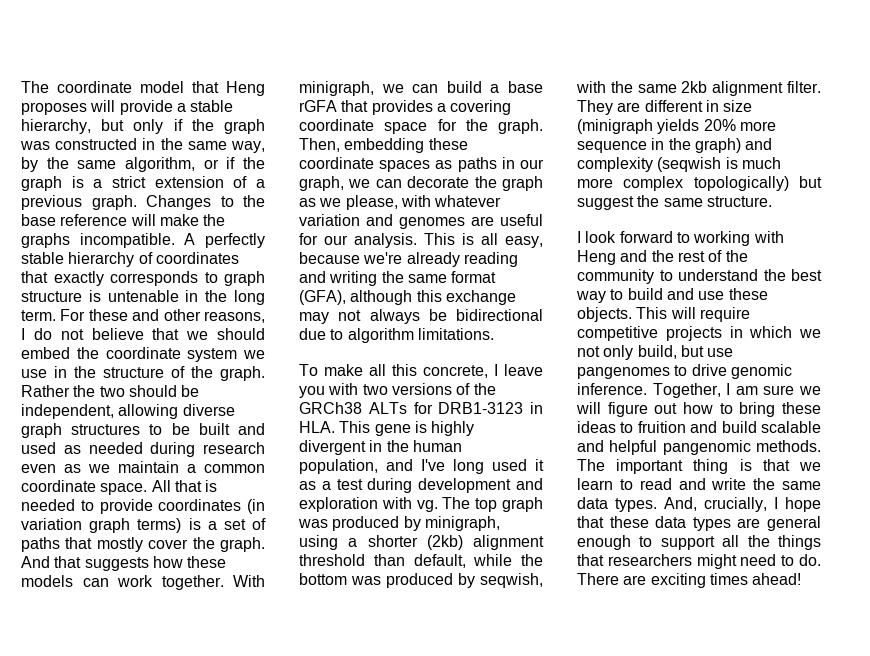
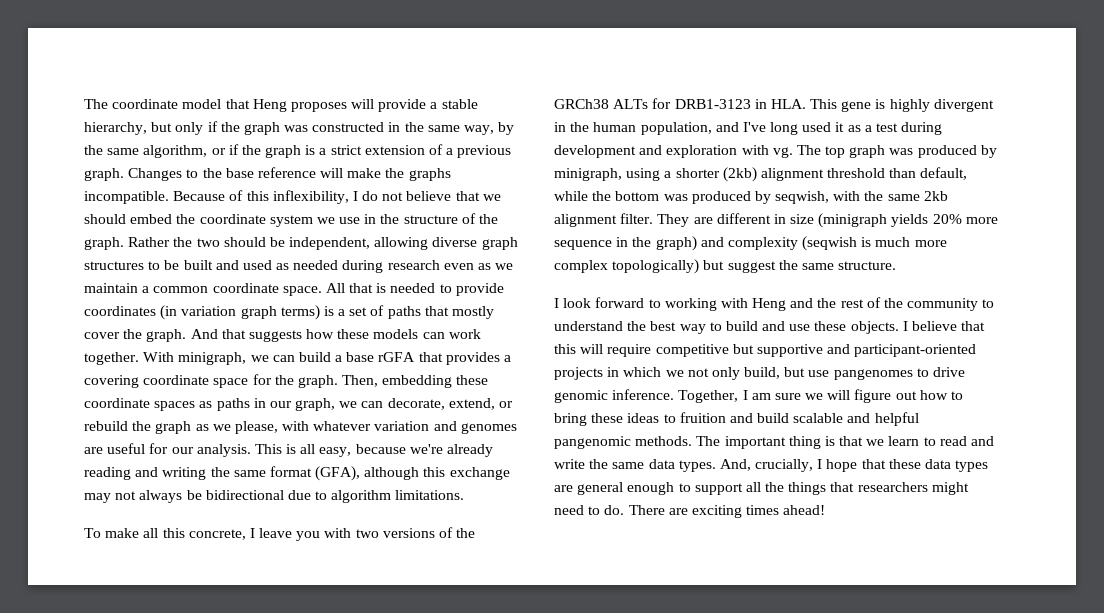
- A perfectly stable hierarchy of coordinates that exactly corresponds to graph structure is untenable in the long term. For these and other reasons, I do not believe that we should embed the coordinate system we use in the structure of the graph.
+ Because of this inflexibility, I do not believe that we should embed the coordinate system we use in the structure of the graph.
- Then, embedding these coordinate spaces as paths in our graph, we can decorate the graph as we please, with whatever variation and genomes are useful for our analysis.
+ Then, embedding these coordinate spaces as paths in our graph, we can decorate, extend, or rebuild the graph as we please, with whatever variation and genomes are useful for our analysis.
- This will require competitive projects in which we not only build, but use pangenomes to drive genomic inference.
+ I believe that this will require competitive but supportive and participant-oriented projects in which we not only build, but use pangenomes to drive genomic inference.

